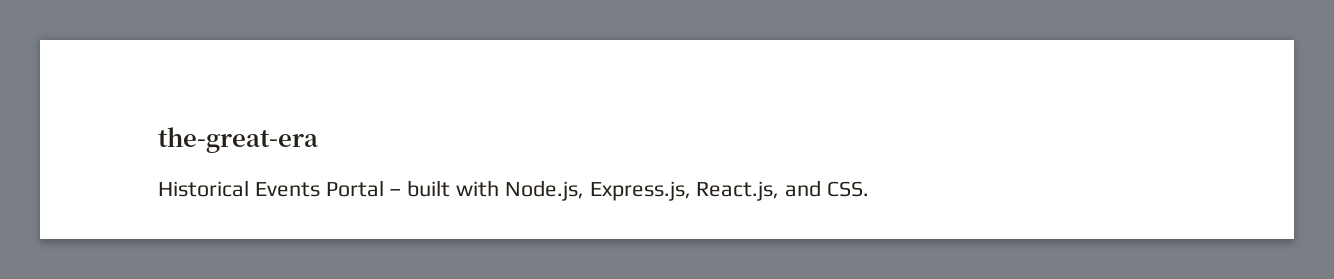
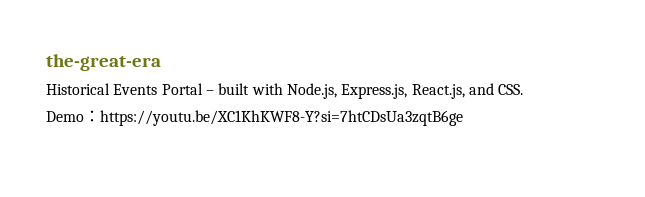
+ Demo：https://youtu.be/XC1KhKWF8-Y?si=7htCDsUa3zqtB6ge

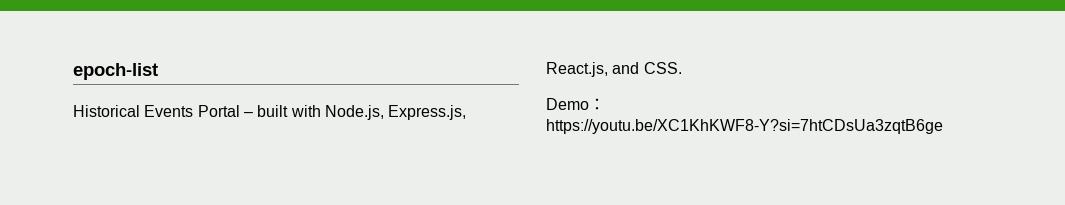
- the-great-era
+ epoch-list

